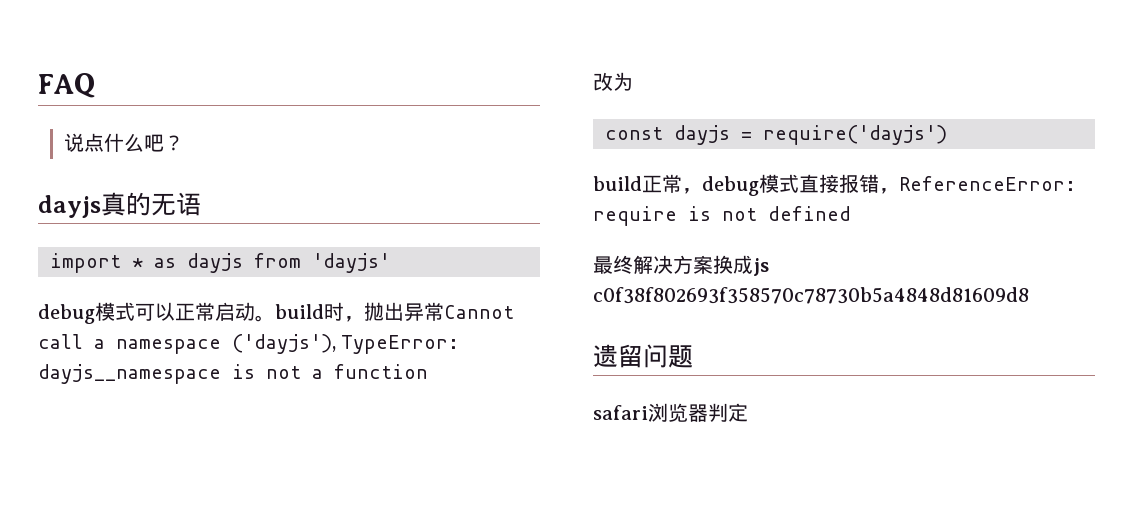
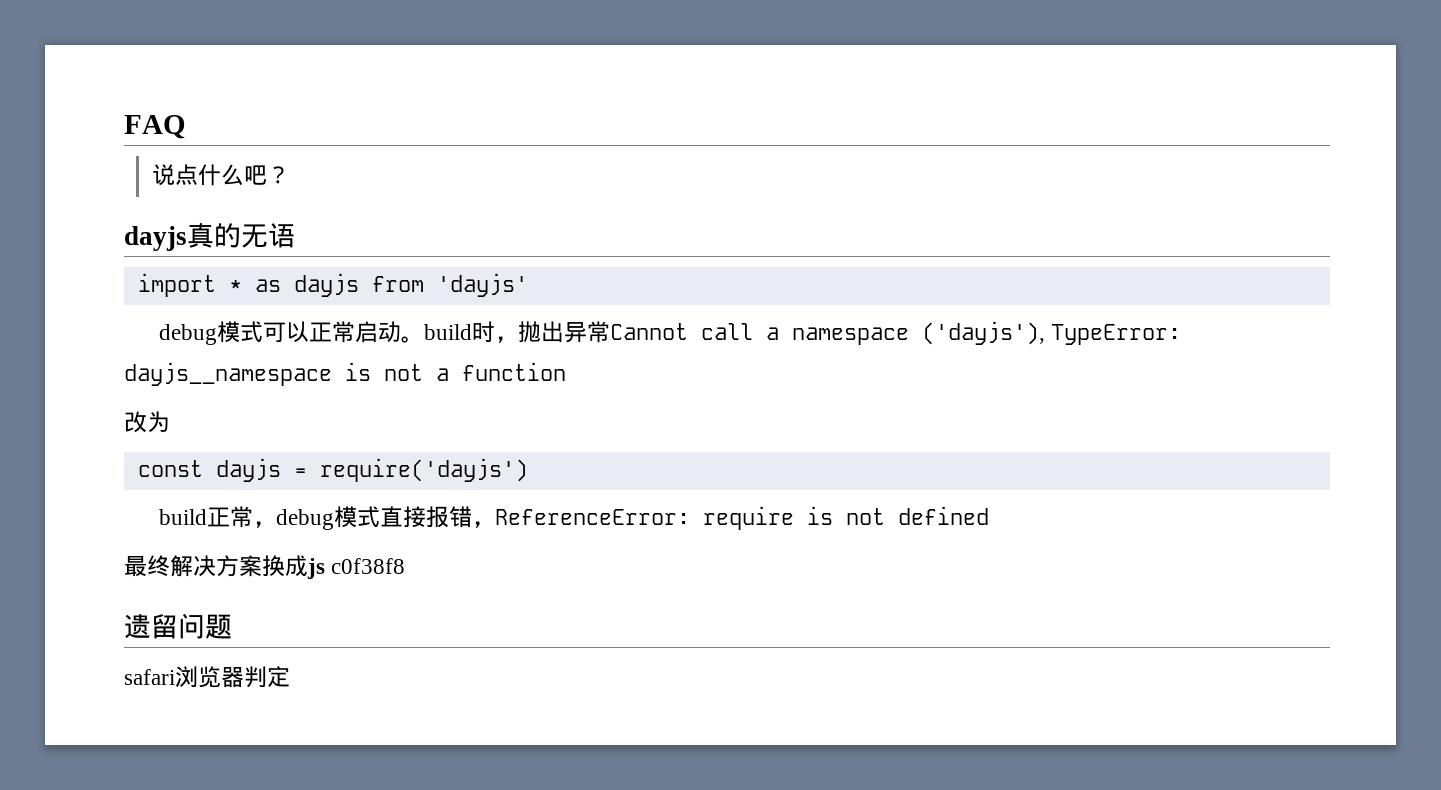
- 最终解决方案换成js c0f38f802693f358570c78730b5a4848d81609d8
+ 最终解决方案换成js c0f38f8

